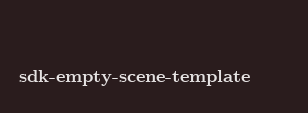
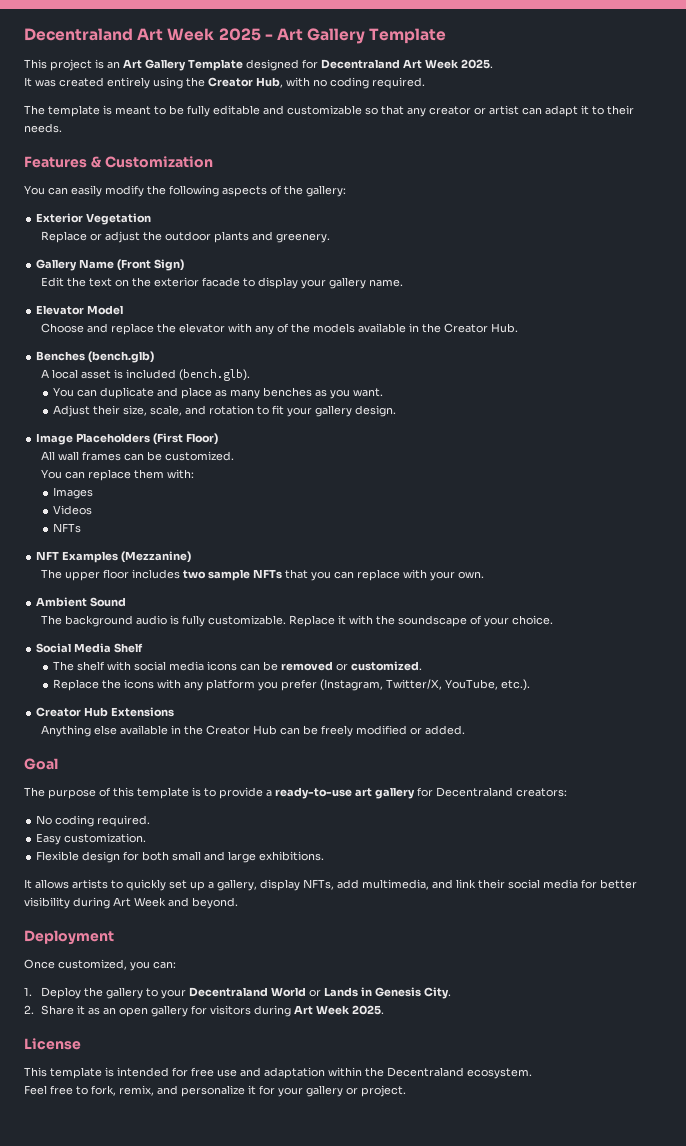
- sdk-empty-scene-template
+ Decentraland Art Week 2025 - Art Gallery Template
+ This project is an Art Gallery Template designed for Decentraland Art Week 2025.
+ It was created entirely using the Creator Hub, with no coding required.
+ The template is meant to be fully editable and customizable so that any creator or artist can adapt it to their needs.
+ Features & Customization
+ You can easily modify the following aspects of the gallery:
+ Exterior Vegetation
+ Replace or adjust the outdoor plants and greenery.
+ Gallery Name (Front Sign)
+ Edit the text on the exterior facade to display your gallery name.
+ Elevator Model
+ Choose and replace the elevator with any of the models available in the Creator Hub.
+ Benches (bench.glb)
+ A local asset is included (bench.glb).
+ You can duplicate and place as many benches as you want.
+ Adjust their size, scale, and rotation to fit your gallery design.
+ Image Placeholders (First Floor)
+ All wall frames can be customized.
+ You can replace them with:
+ Images
+ Videos
+ NFTs
+ NFT Examples (Mezzanine)
+ The upper floor includes two sample NFTs that you can replace with your own.
+ Ambient Sound
+ The background audio is fully customizable. Replace it with the soundscape of your choice.
+ Social Media Shelf
+ The shelf with social media icons can be removed or customized.
+ Replace the icons with any platform you prefer (Instagram, Twitter/X, YouTube, etc.).
+ Creator Hub Extensions
+ Anything else available in the Creator Hub can be freely modified or added.
+ Goal
+ The purpose of this template is to provide a ready-to-use art gallery for Decentraland creators:
+ No coding required.
+ Easy customization.
+ Flexible design for both small and large exhibitions.
+ It allows artists to quickly set up a gallery, display NFTs, add multimedia, and link their social media for better visibility during Art Week and beyond.
+ Deployment
+ Once customized, you can:
+ 1. Deploy the gallery to your Decentraland World or Lands in Genesis City.
+ 2. Share it as an open gallery for visitors during Art Week 2025.
+ License
+ This template is intended for free use and adaptation within the Decentraland ecosystem.
+ Feel free to fork, remix, and personalize it for your gallery or project.

